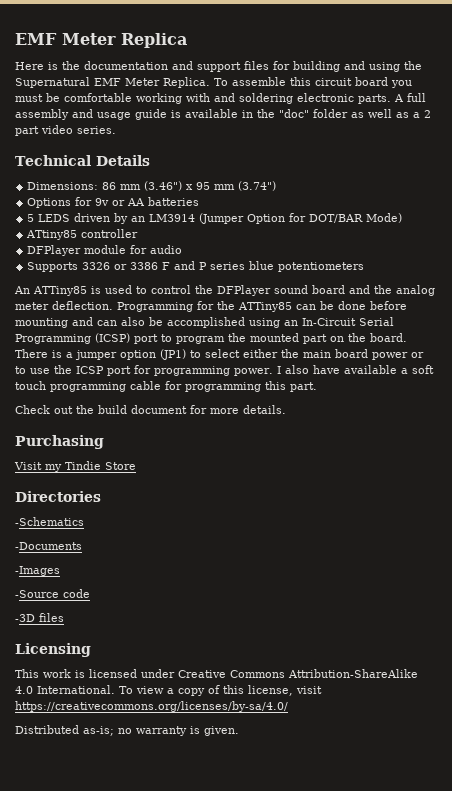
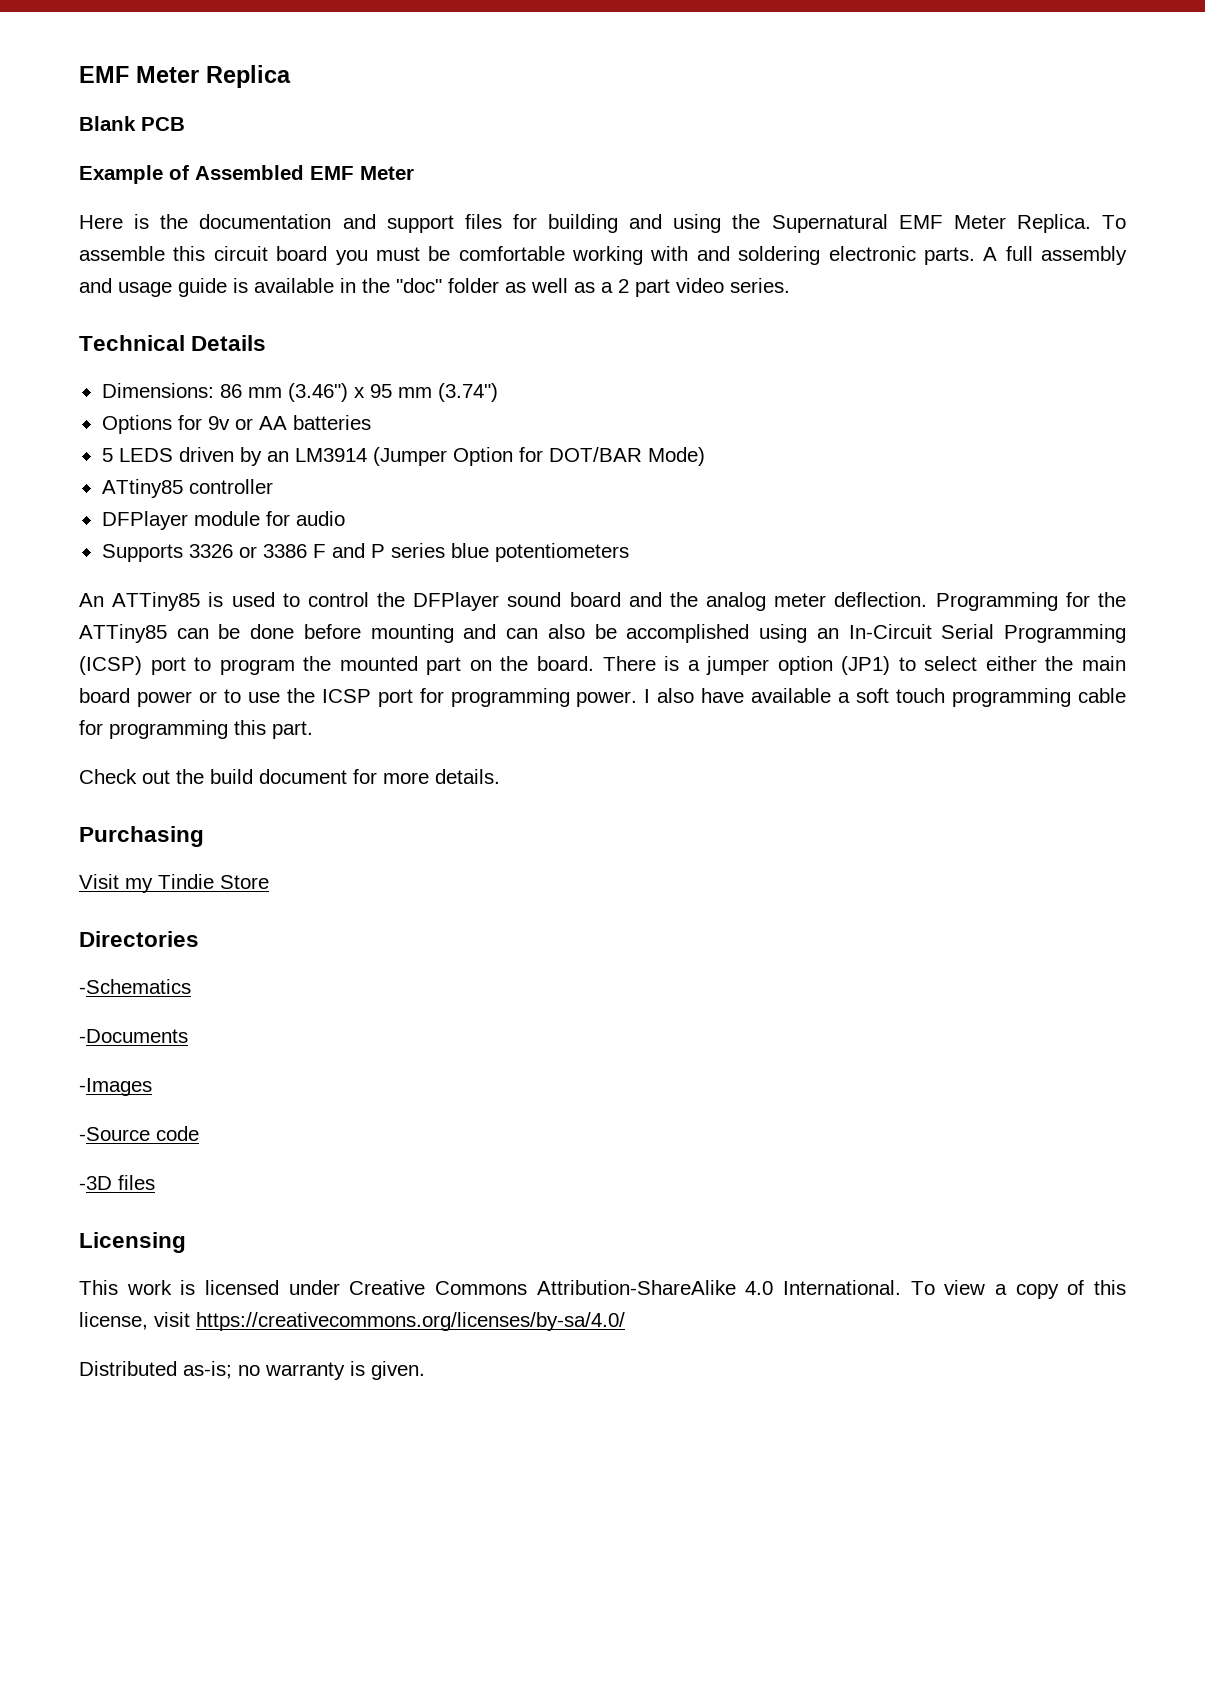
+ Blank PCB
+ Example of Assembled EMF Meter

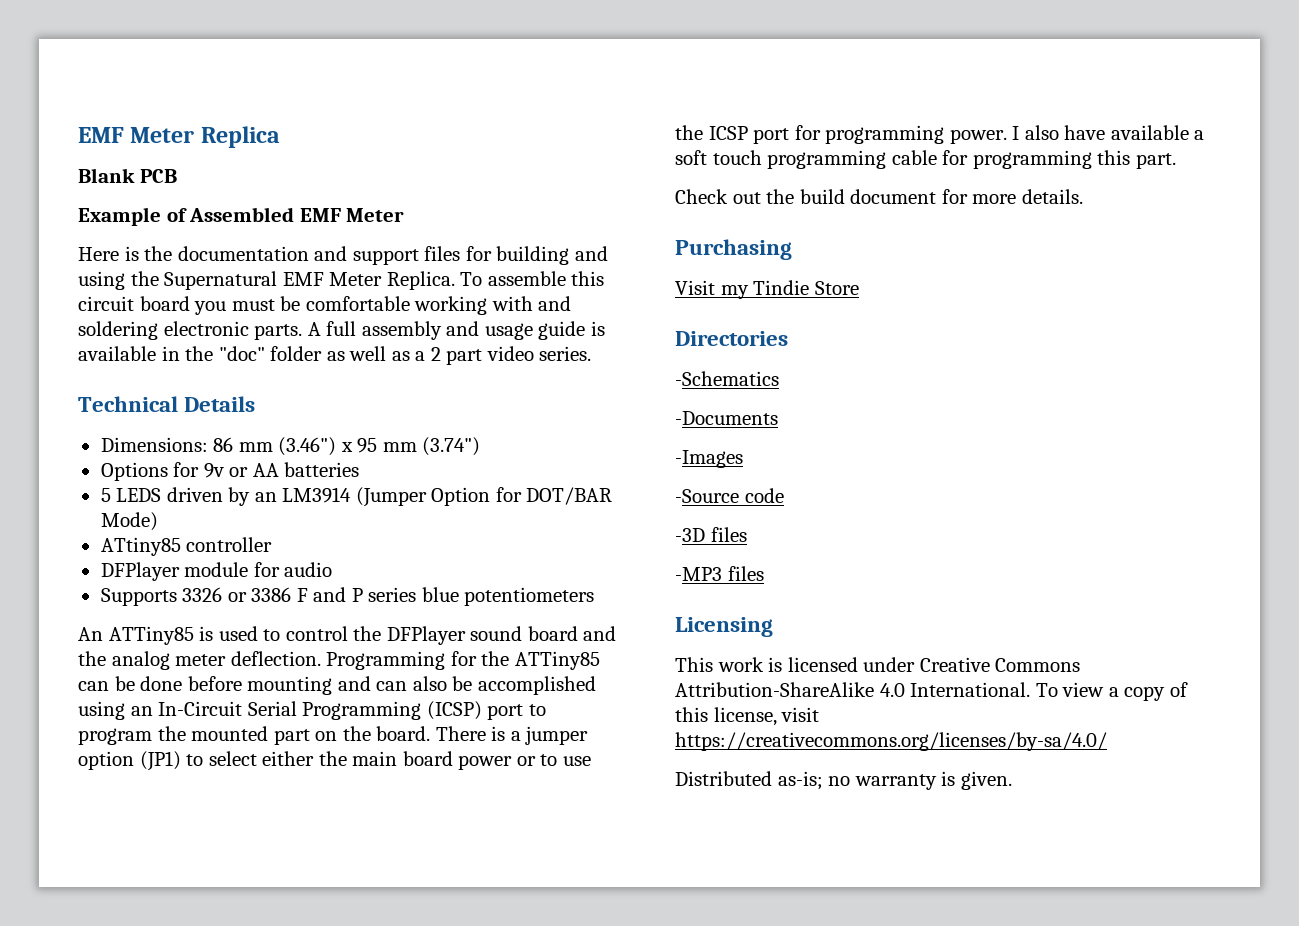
+ -MP3 files

